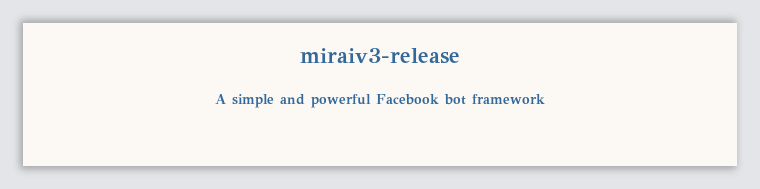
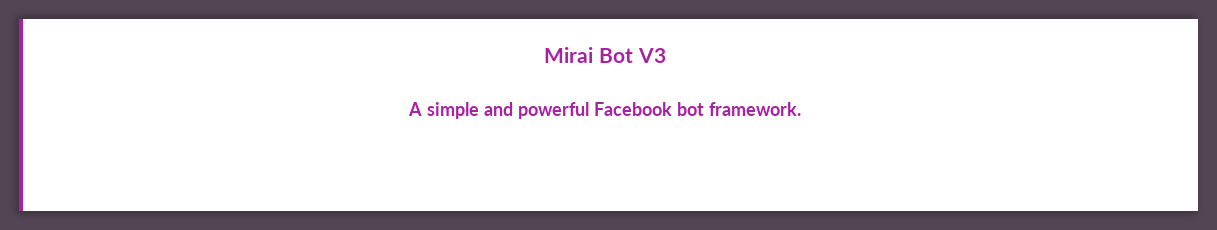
- miraiv3-release
+ Mirai Bot V3
- A simple and powerful Facebook bot framework
+ A simple and powerful Facebook bot framework.

